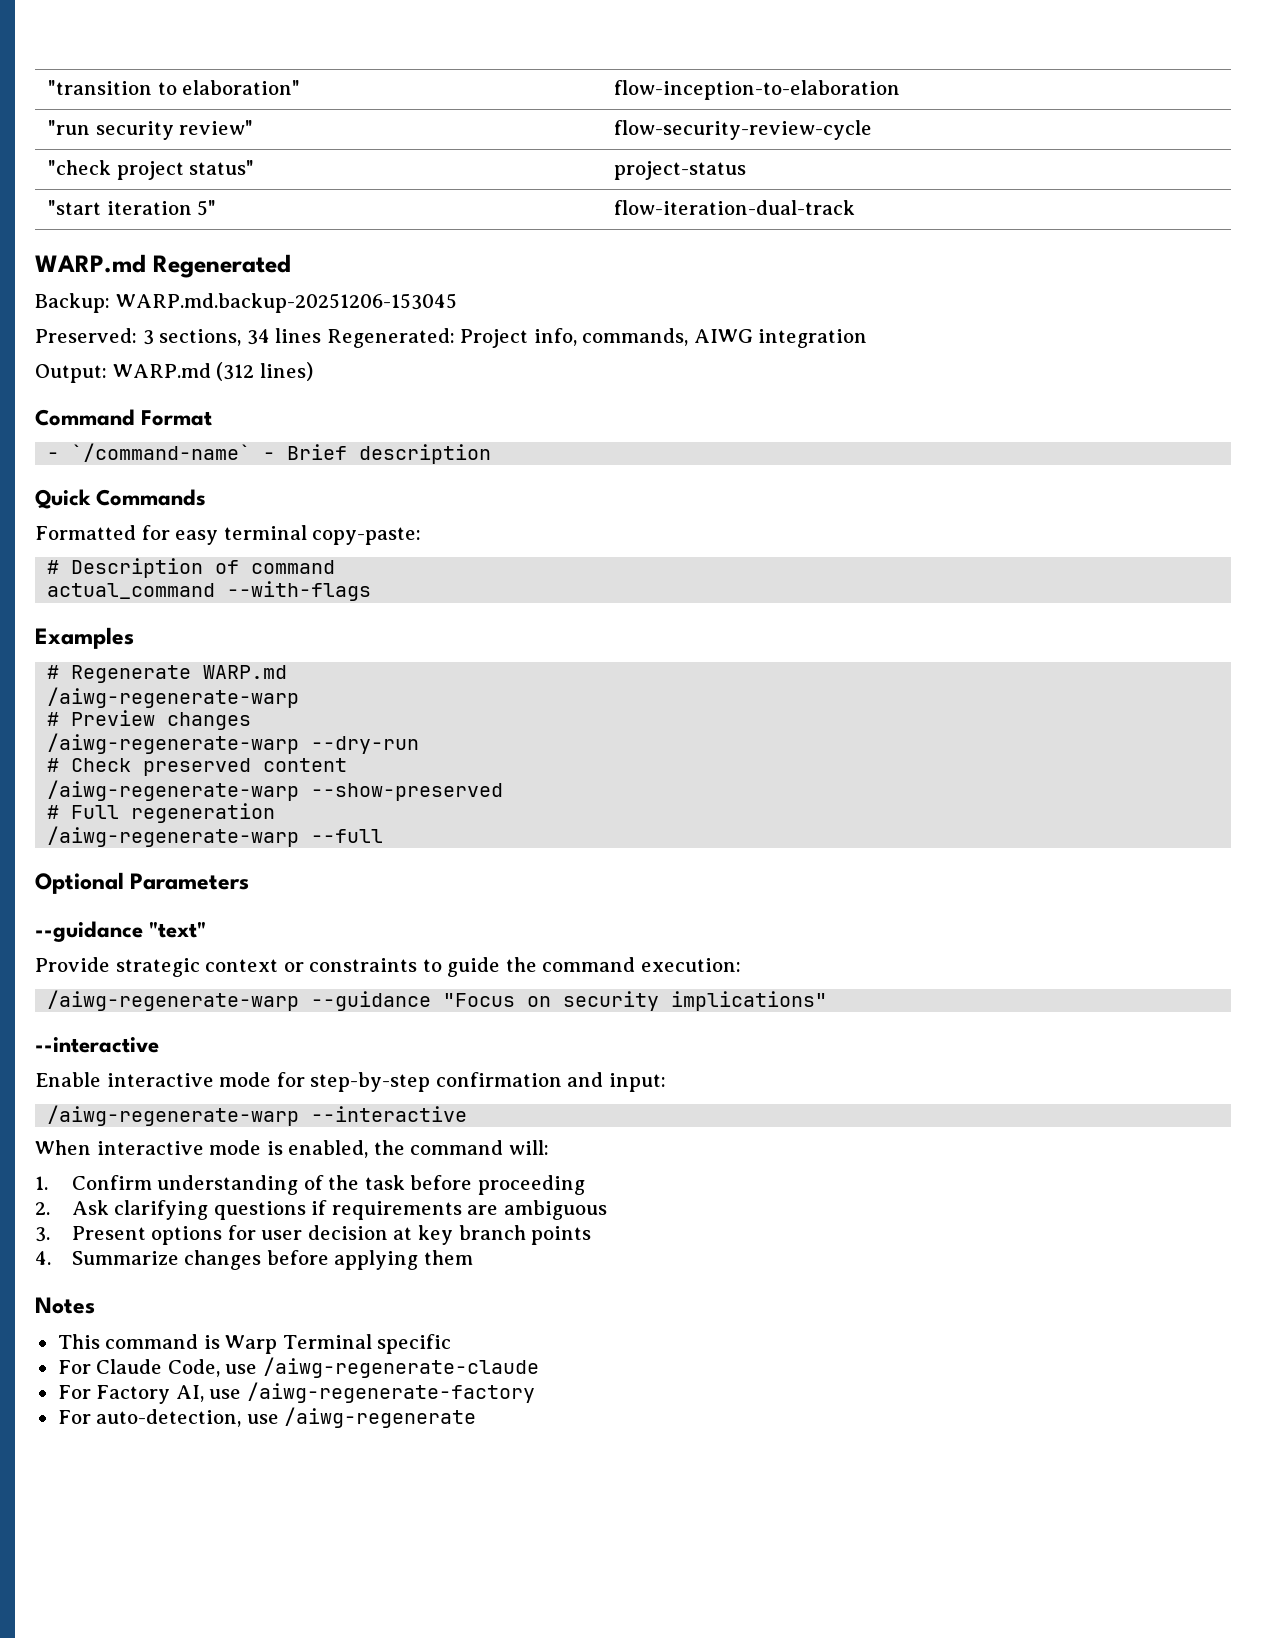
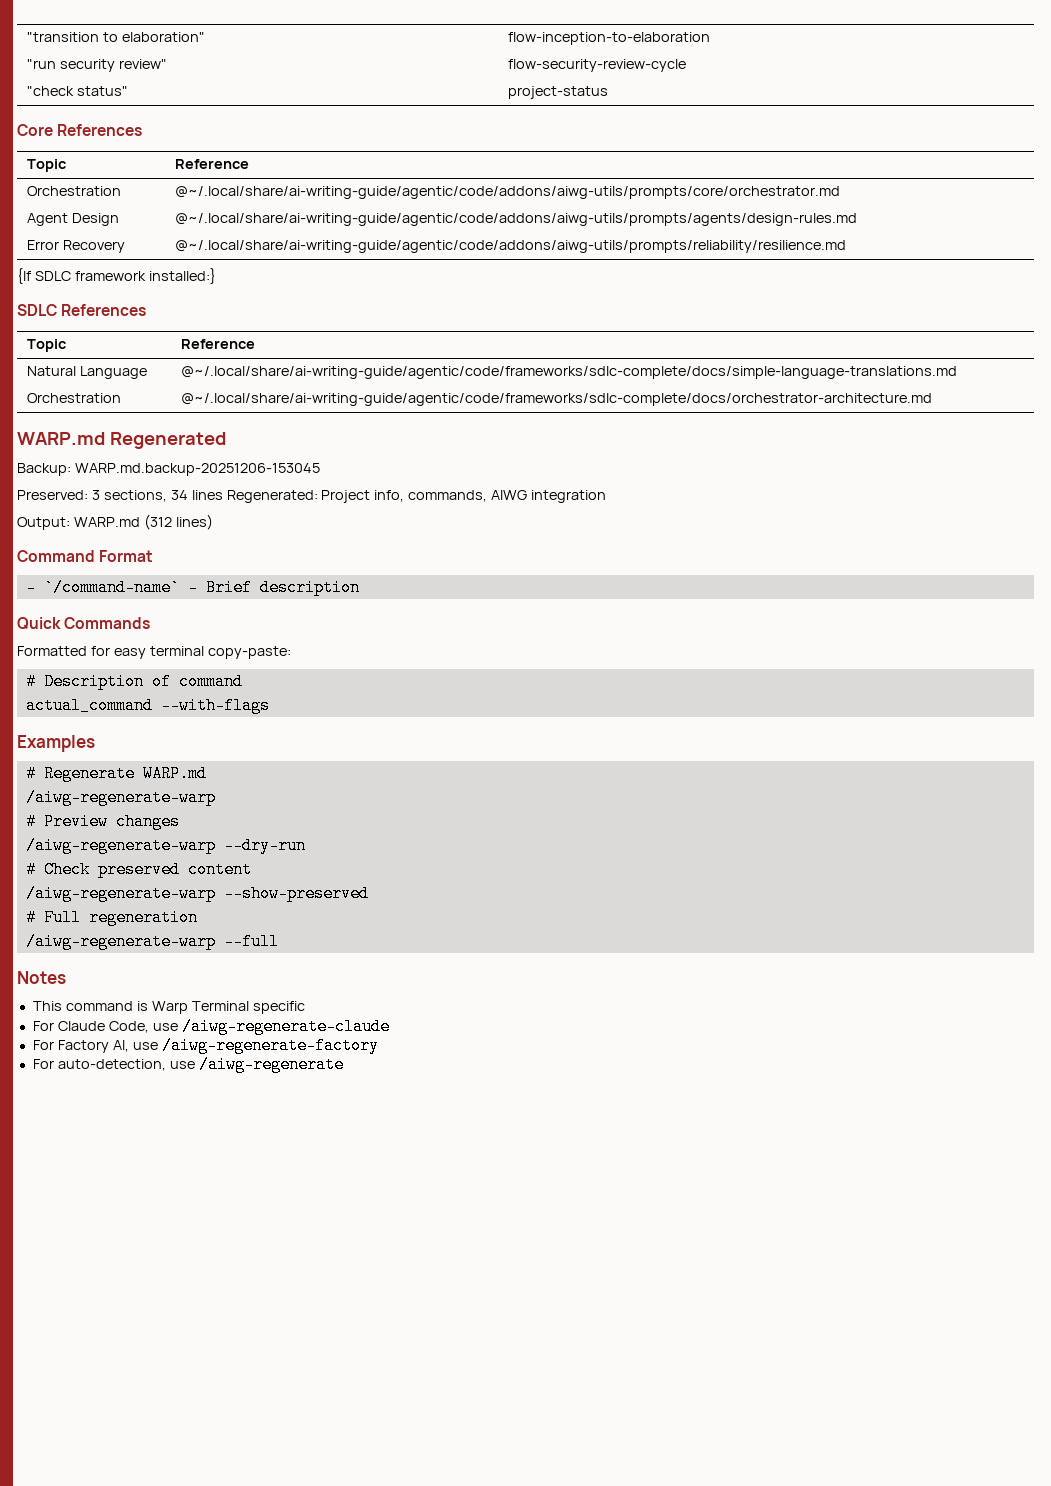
- "check project status" | project-status
+ "check status" | project-status
- "start iteration 5" | flow-iteration-dual-track
+ Core References
+ Topic | Reference
+ Orchestration | @~/.local/share/ai-writing-guide/agentic/code/addons/aiwg-utils/prompts/core/orchestrator.md
+ Agent Design | @~/.local/share/ai-writing-guide/agentic/code/addons/aiwg-utils/prompts/agents/design-rules.md
+ Error Recovery | @~/.local/share/ai-writing-guide/agentic/code/addons/aiwg-utils/prompts/reliability/resilience.md
+ {If SDLC framework installed:}
+ SDLC References
+ Topic | Reference
+ Natural Language | @~/.local/share/ai-writing-guide/agentic/code/frameworks/sdlc-complete/docs/simple-language-translations.md
+ Orchestration | @~/.local/share/ai-writing-guide/agentic/code/frameworks/sdlc-complete/docs/orchestrator-architecture.md
- Optional Parameters
- --guidance "text"
- Provide strategic context or constraints to guide the command execution:
- /aiwg-regenerate-warp --guidance "Focus on security implications"
- --interactive
- Enable interactive mode for step-by-step confirmation and input:
- /aiwg-regenerate-warp --interactive
- When interactive mode is enabled, the command will:
- 1. Confirm understanding of the task before proceeding
- 2. Ask clarifying questions if requirements are ambiguous
- 3. Present options for user decision at key branch points
- 4. Summarize changes before applying them

